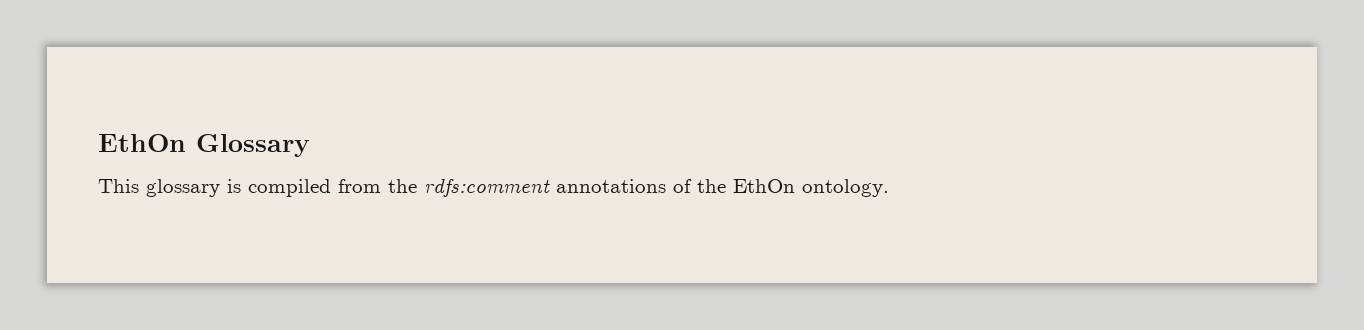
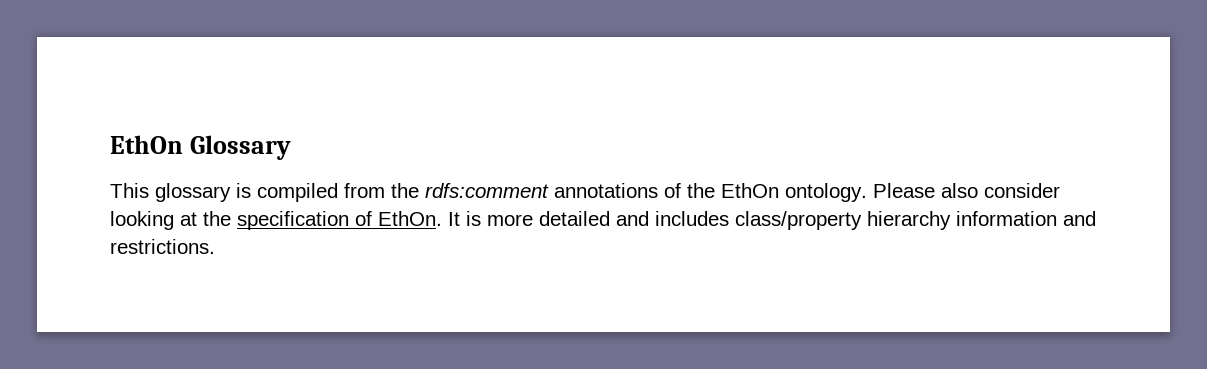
+ Please also consider looking at the specification of EthOn. It is more detailed and includes class/property hierarchy information and restrictions.

